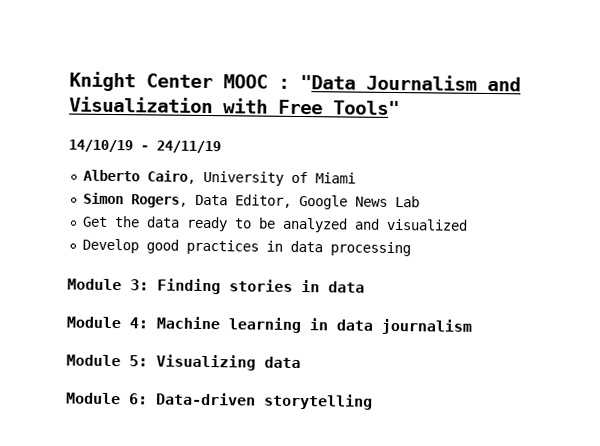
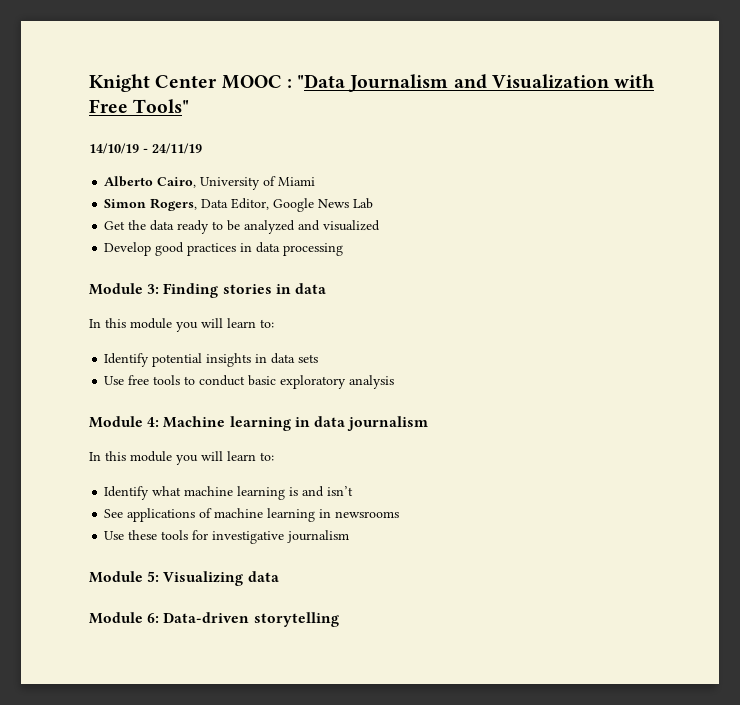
  Module 3: Finding stories in data
+ In this module you will learn to:
+ Identify potential insights in data sets
+ Use free tools to conduct basic exploratory analysis
  Module 4: Machine learning in data journalism
+ In this module you will learn to:
+ Identify what machine learning is and isn’t
+ See applications of machine learning in newsrooms
+ Use these tools for investigative journalism

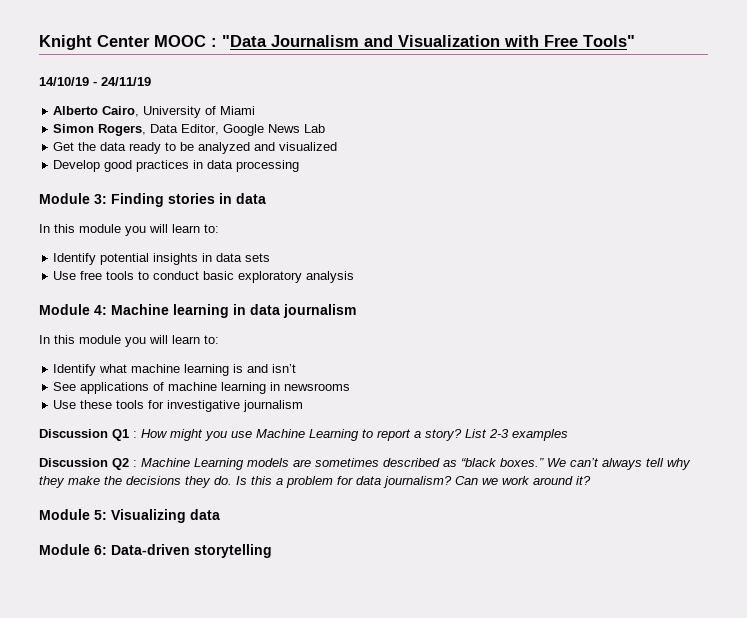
+ Discussion Q1 : How might you use Machine Learning to report a story? List 2-3 examples
+ Discussion Q2 : Machine Learning models are sometimes described as “black boxes.” We can’t always tell why they make the decisions they do. Is this a problem for data journalism? Can we work around it?

